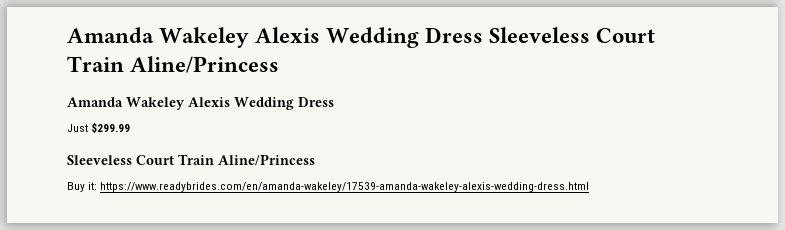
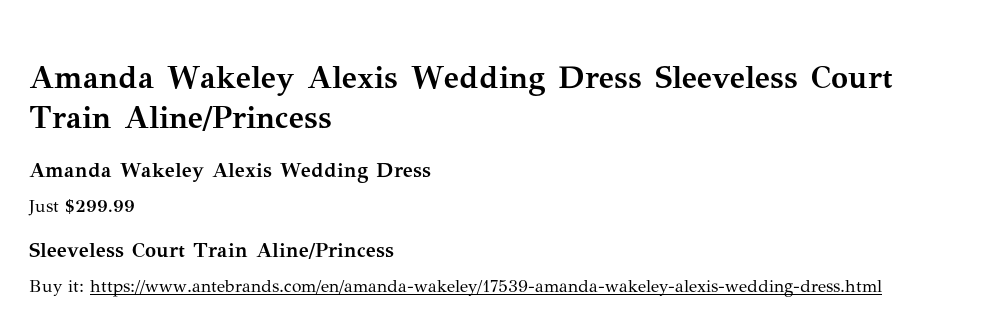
- Buy it: https://www.readybrides.com/en/amanda-wakeley/17539-amanda-wakeley-alexis-wedding-dress.html
+ Buy it: https://www.antebrands.com/en/amanda-wakeley/17539-amanda-wakeley-alexis-wedding-dress.html

